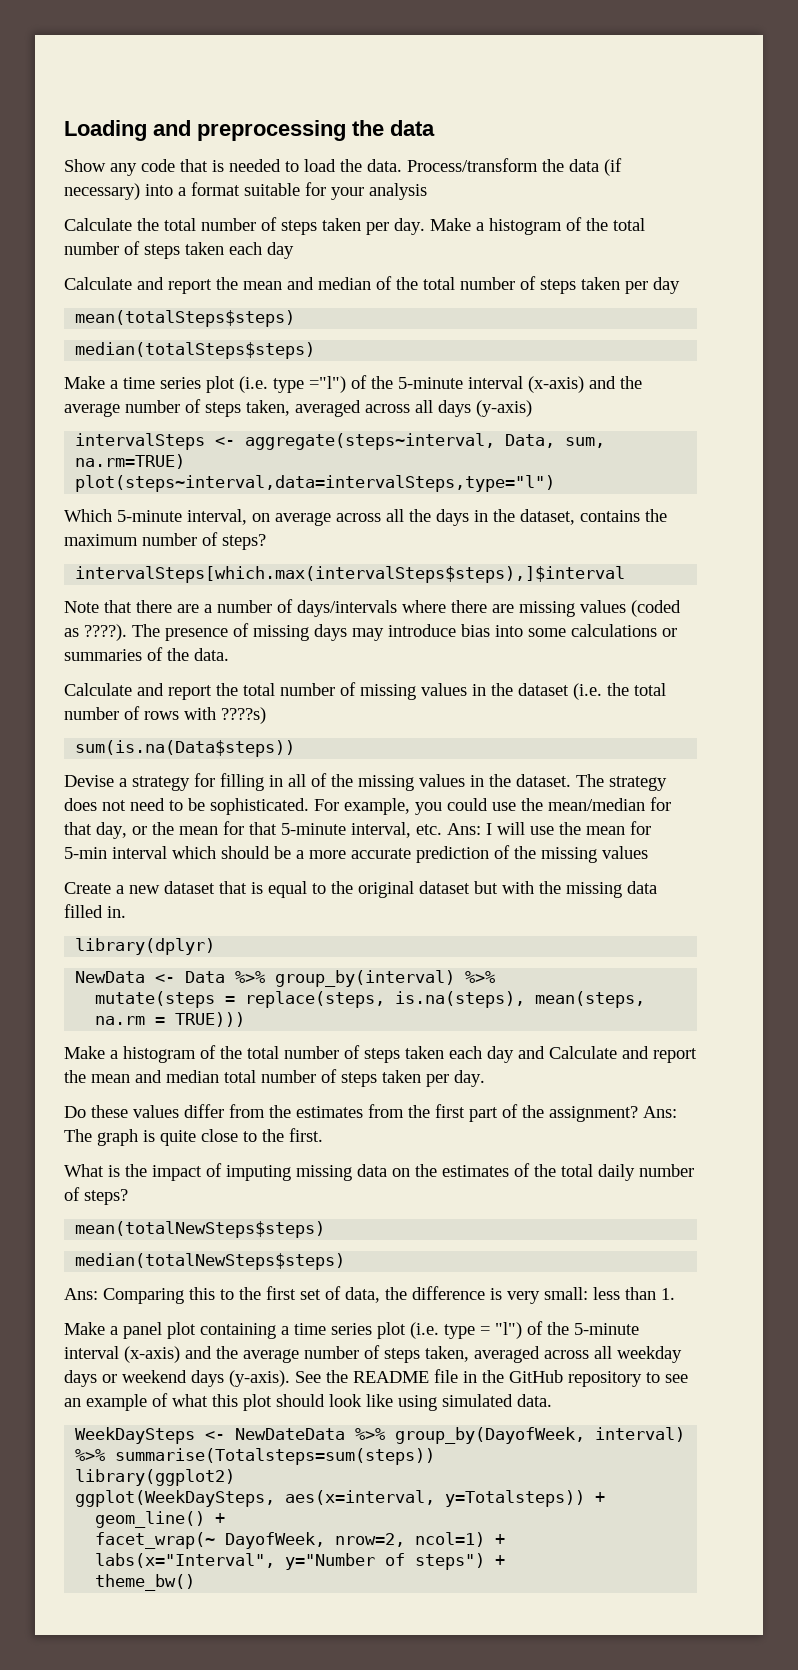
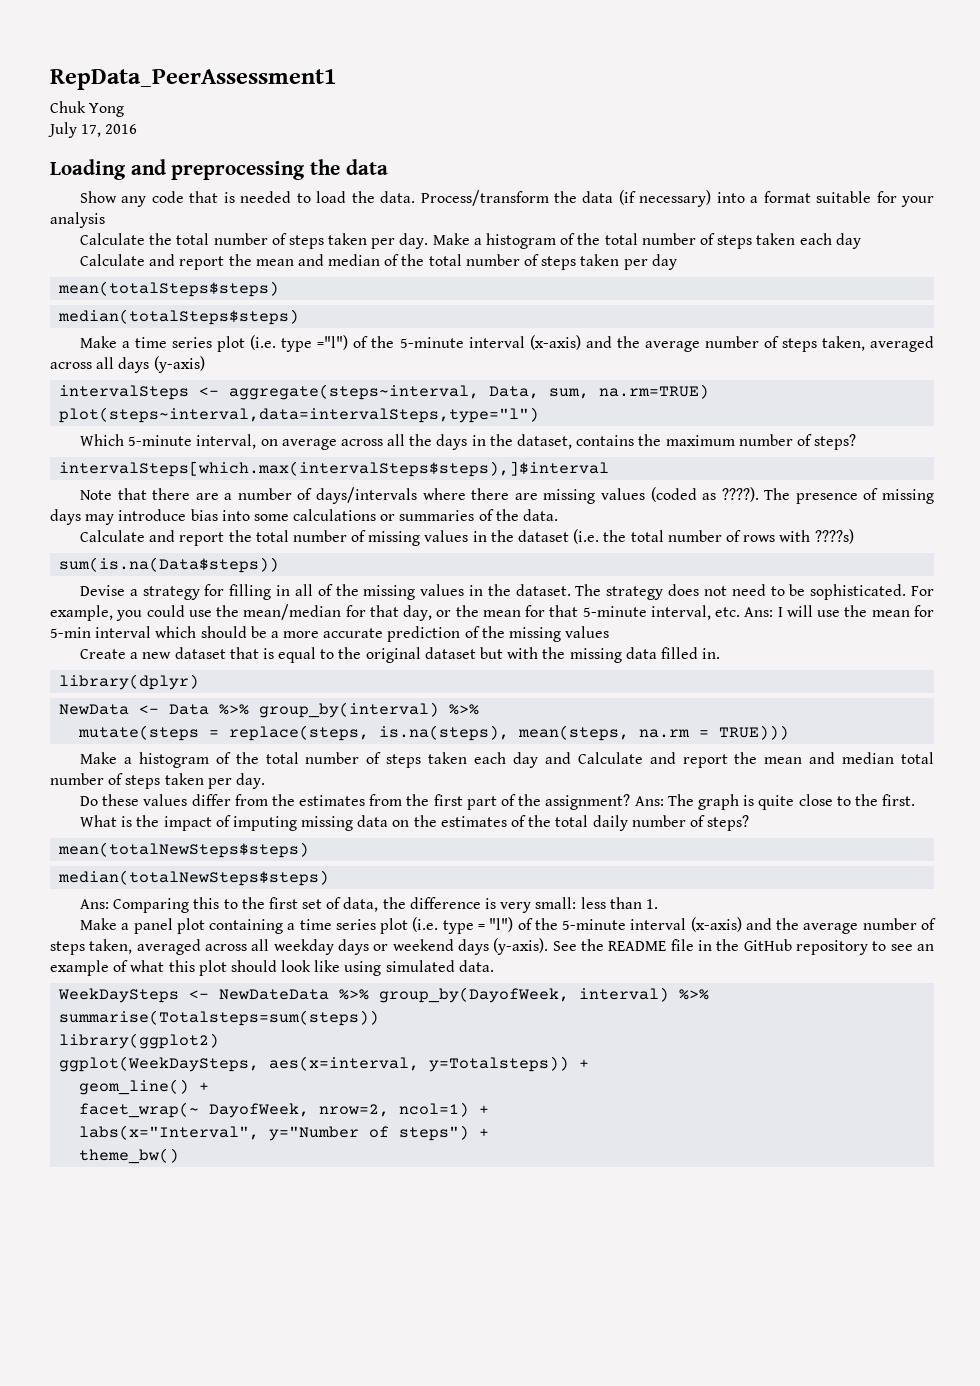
+ RepData_PeerAssessment1
+ Chuk Yong
+ July 17, 2016

